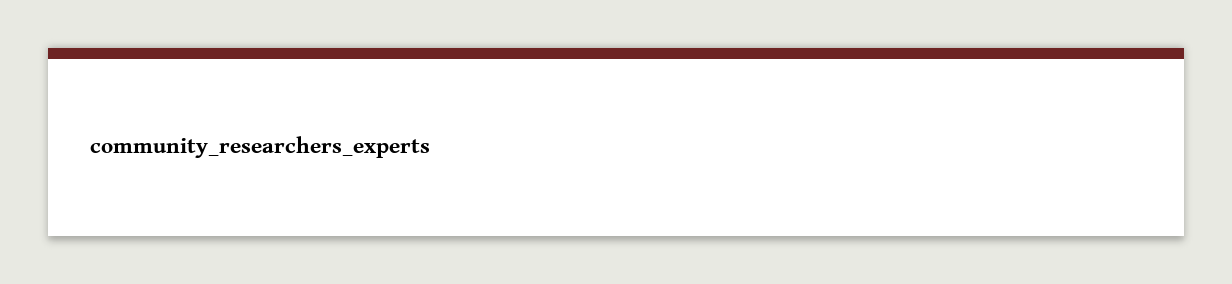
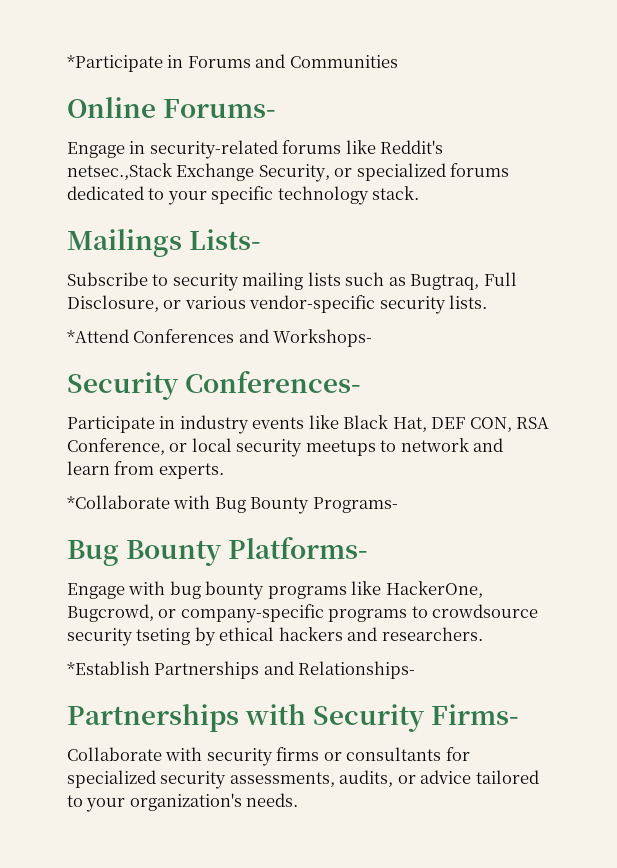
- community_researchers_experts
+ *Participate in Forums and Communities
+ Online Forums-
+ Engage in security-related forums like Reddit's netsec.,Stack Exchange Security, or specialized forums dedicated to your specific technology stack.
+ Mailings Lists-
+ Subscribe to security mailing lists such as Bugtraq, Full Disclosure, or various vendor-specific security lists.
+ *Attend Conferences and Workshops-
+ Security Conferences-
+ Participate in industry events like Black Hat, DEF CON, RSA Conference, or local security meetups to network and learn from experts.
+ *Collaborate with Bug Bounty Programs-
+ Bug Bounty Platforms-
+ Engage with bug bounty programs like HackerOne, Bugcrowd, or company-specific programs to crowdsource security tseting by ethical hackers and researchers.
+ *Establish Partnerships and Relationships-
+ Partnerships with Security Firms-
+ Collaborate with security firms or consultants for specialized security assessments, audits, or advice tailored to your organization's needs.

